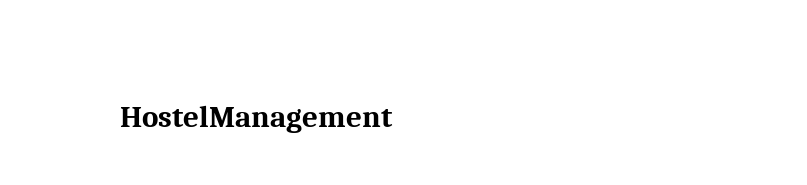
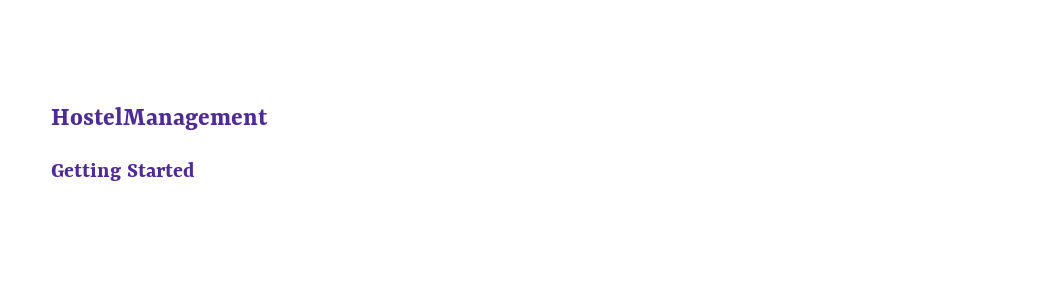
+ Getting Started

